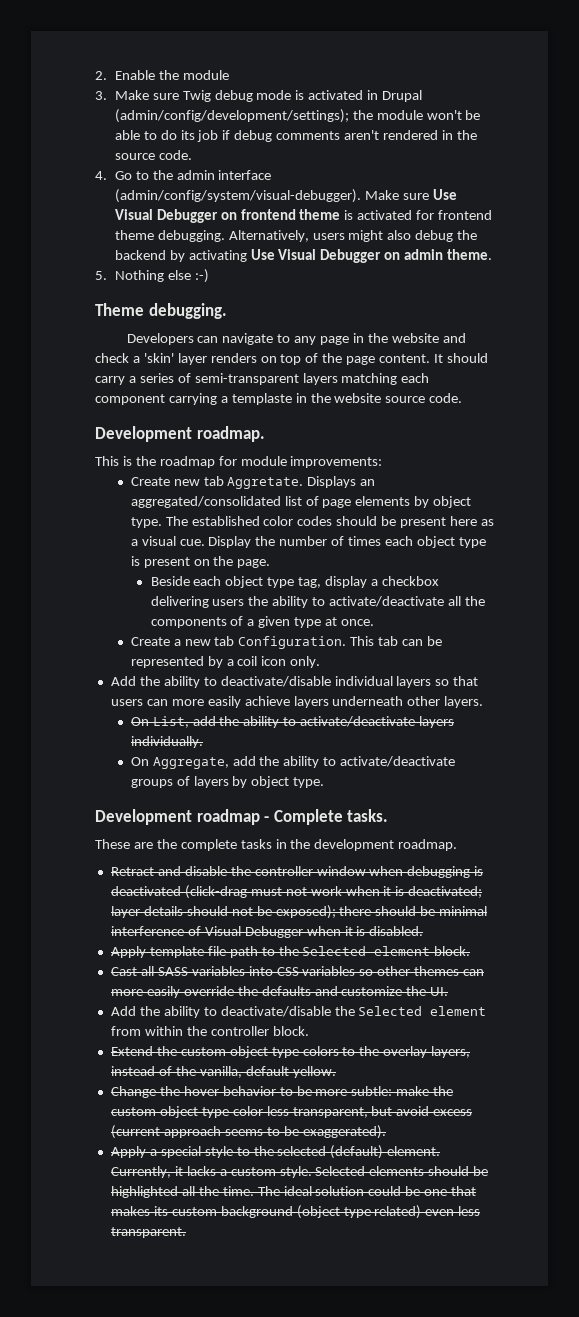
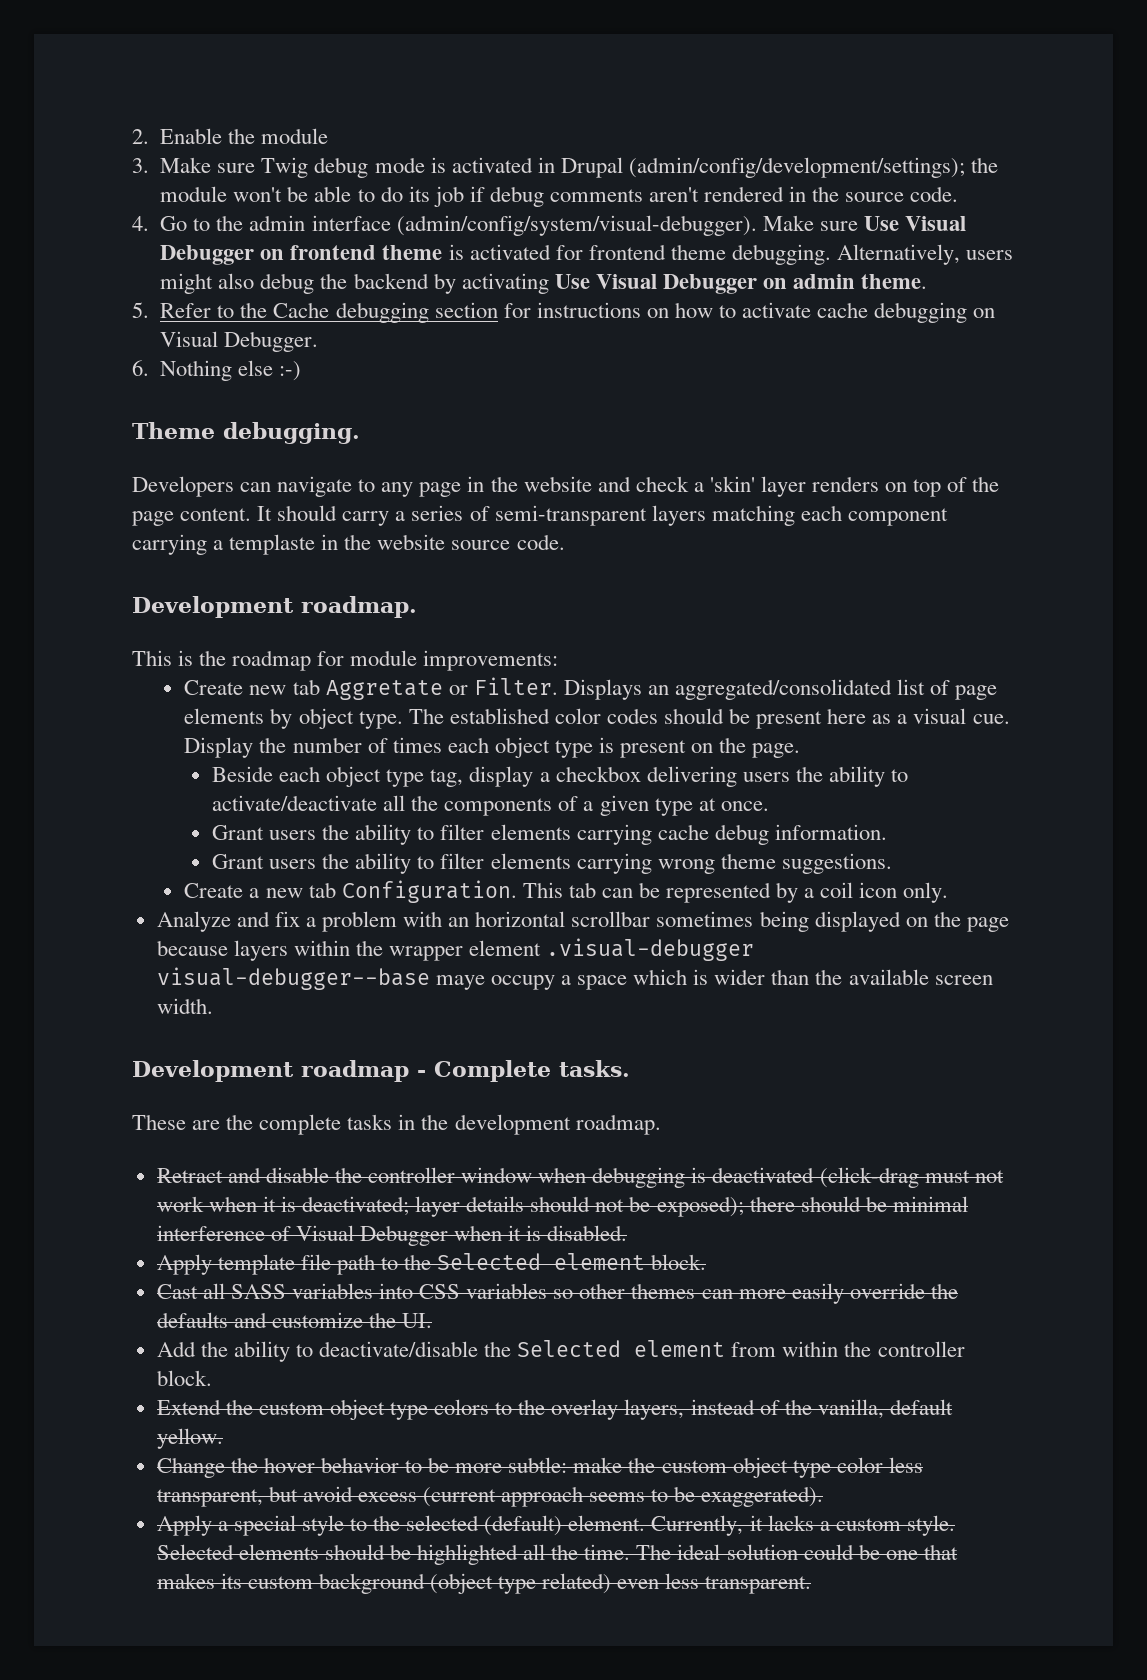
- 5. Nothing else :-)
+ 5. Refer to the Cache debugging section for instructions on how to activate cache debugging on Visual Debugger.
+ 6. Nothing else :-)
- Create new tab Aggretate.
+ Create new tab Aggretate or Filter.
+ Grant users the ability to filter elements carrying cache debug information.
+ Grant users the ability to filter elements carrying wrong theme suggestions.
- Add the ability to deactivate/disable individual layers so that users can more easily achieve layers underneath other layers.
- On List, add the ability to activate/deactivate layers individually.
- On Aggregate, add the ability to activate/deactivate groups of layers by object type.
+ Analyze and fix a problem with an horizontal scrollbar sometimes being displayed on the page because layers within the wrapper element .visual-debugger visual-debugger--base maye occupy a space which is wider than the available screen width.

